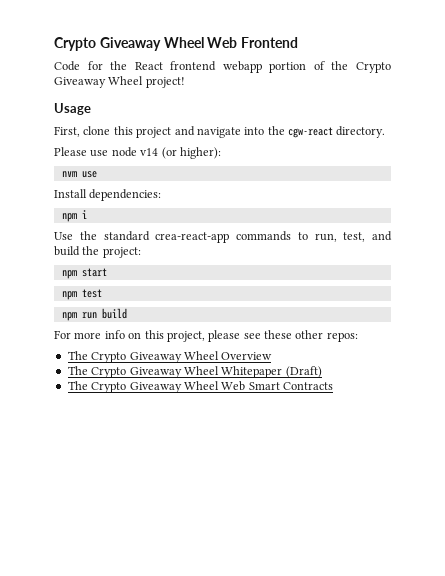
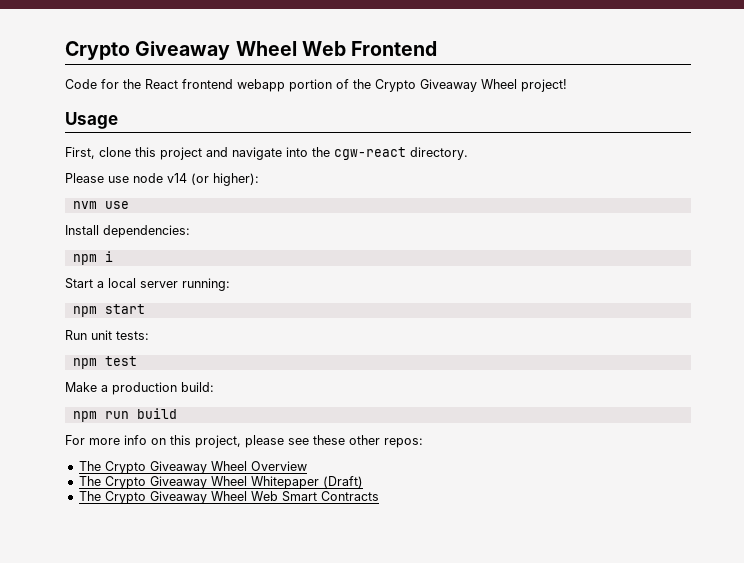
- Use the standard crea-react-app commands to run, test, and build the project:
+ Start a local server running:
+ Run unit tests:
+ Make a production build:

